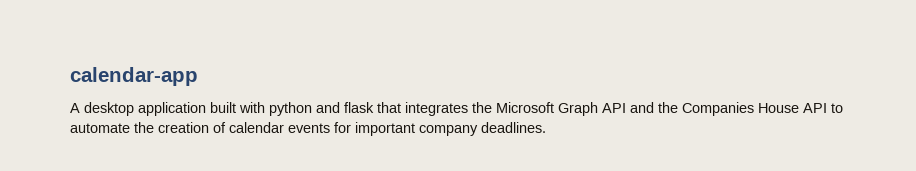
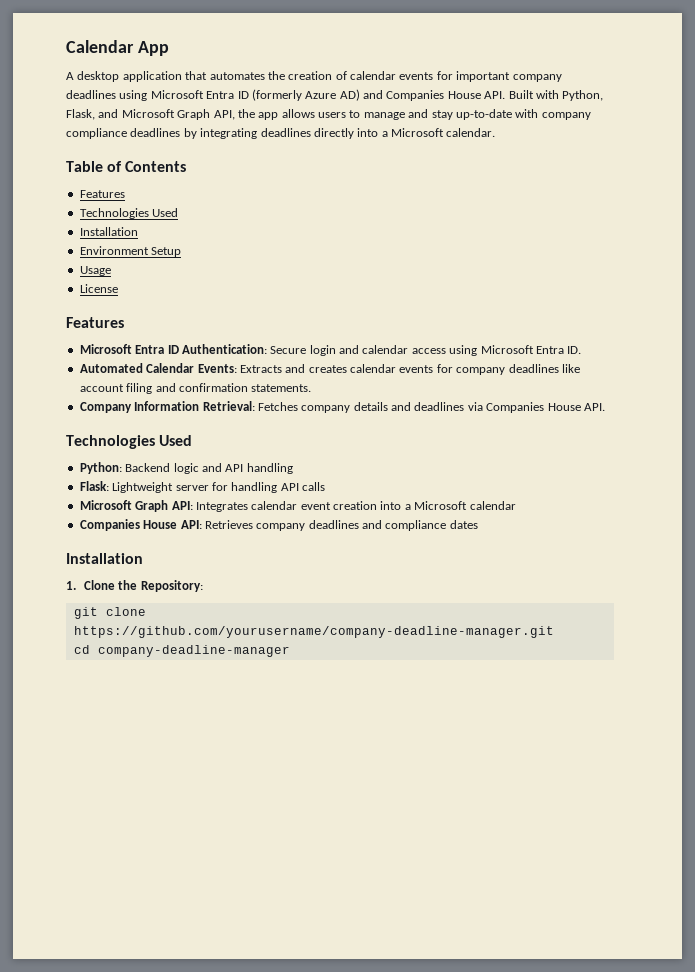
- calendar-app
+ Calendar App
- A desktop application built with python and flask that integrates the Microsoft Graph API and the Companies House API to automate the creation of calendar events for important company deadlines.
+ A desktop application that automates the creation of calendar events for important company deadlines using Microsoft Entra ID (formerly Azure AD) and Companies House API. Built with Python, Flask, and Microsoft Graph API, the app allows users to manage and stay up-to-date with company compliance deadlines by integrating deadlines directly into a Microsoft calendar.
+ Table of Contents
+ Features
+ Technologies Used
+ Installation
+ Environment Setup
+ Usage
+ License
+ Features
+ Microsoft Entra ID Authentication: Secure login and calendar access using Microsoft Entra ID.
+ Automated Calendar Events: Extracts and creates calendar events for company deadlines like account filing and confirmation statements.
+ Company Information Retrieval: Fetches company details and deadlines via Companies House API.
+ Technologies Used
+ Python: Backend logic and API handling
+ Flask: Lightweight server for handling API calls
+ Microsoft Graph API: Integrates calendar event creation into a Microsoft calendar
+ Companies House API: Retrieves company deadlines and compliance dates
+ Installation
+ 1. Clone the Repository:
+ git clone https://github.com/yourusername/company-deadline-manager.git
+ cd company-deadline-manager

